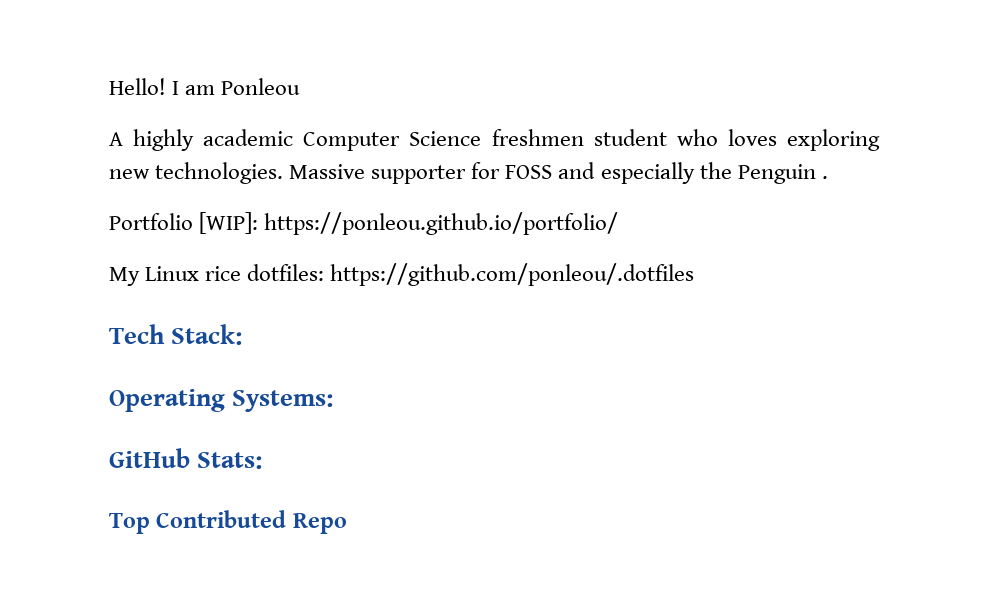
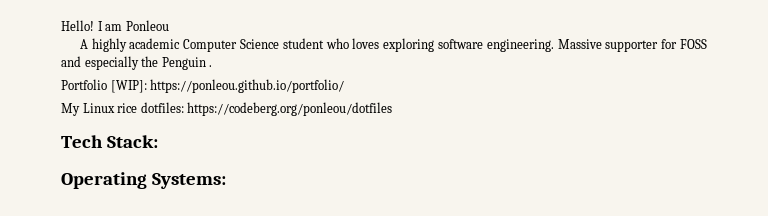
- A highly academic Computer Science freshmen student who loves exploring new technologies.
+ A highly academic Computer Science student who loves exploring software engineering.
- My Linux rice dotfiles: https://github.com/ponleou/.dotfiles
+ My Linux rice dotfiles: https://codeberg.org/ponleou/dotfiles
- GitHub Stats:
- Top Contributed Repo

